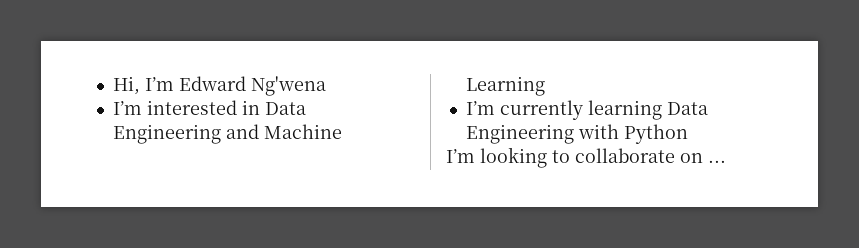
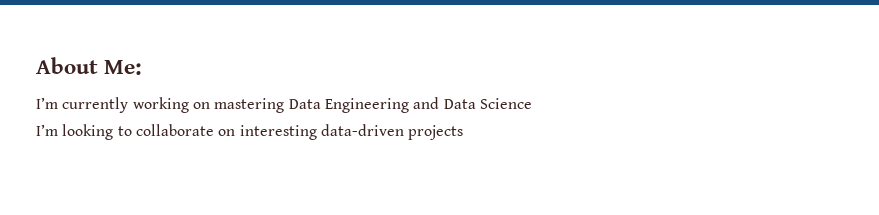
- Hi, I’m Edward Ng'wena
- I’m interested in Data Engineering and Machine Learning
- I’m currently learning Data Engineering with Python
+ About Me:
+ I’m currently working on mastering Data Engineering and Data Science
- I’m looking to collaborate on ...
+ I’m looking to collaborate on interesting data-driven projects

